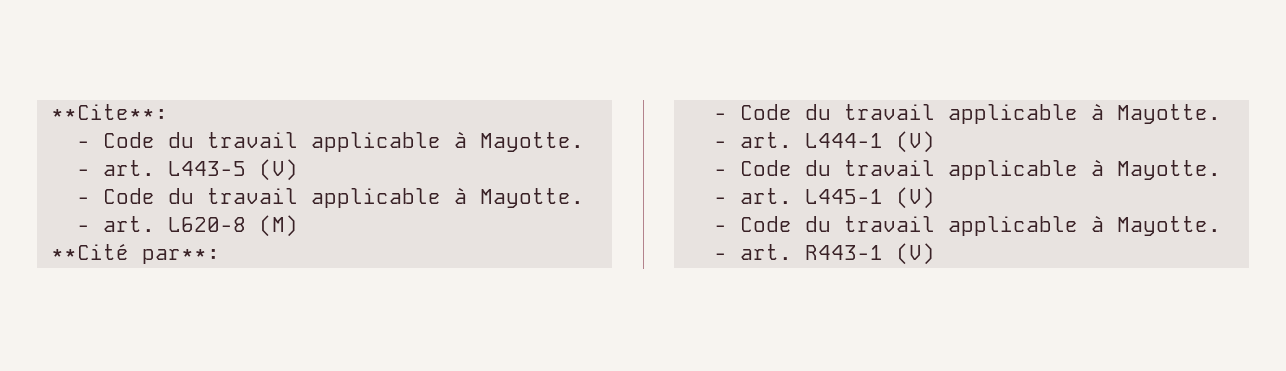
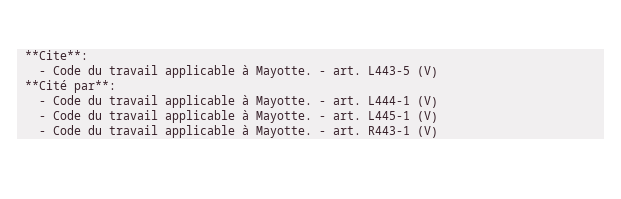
- - Code du travail applicable à Mayotte. - art. L620-8 (M)

